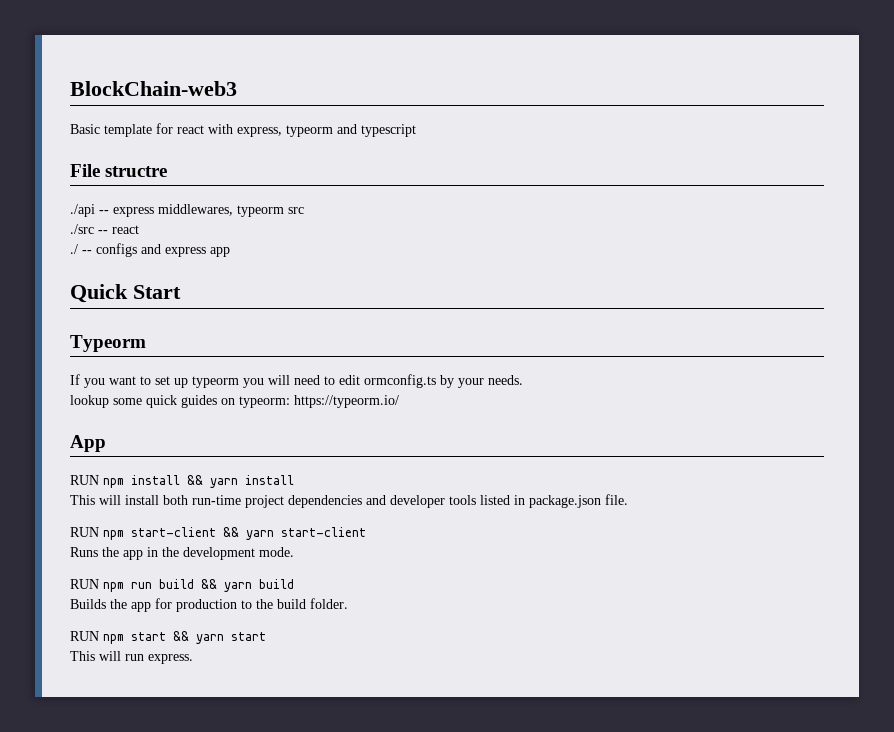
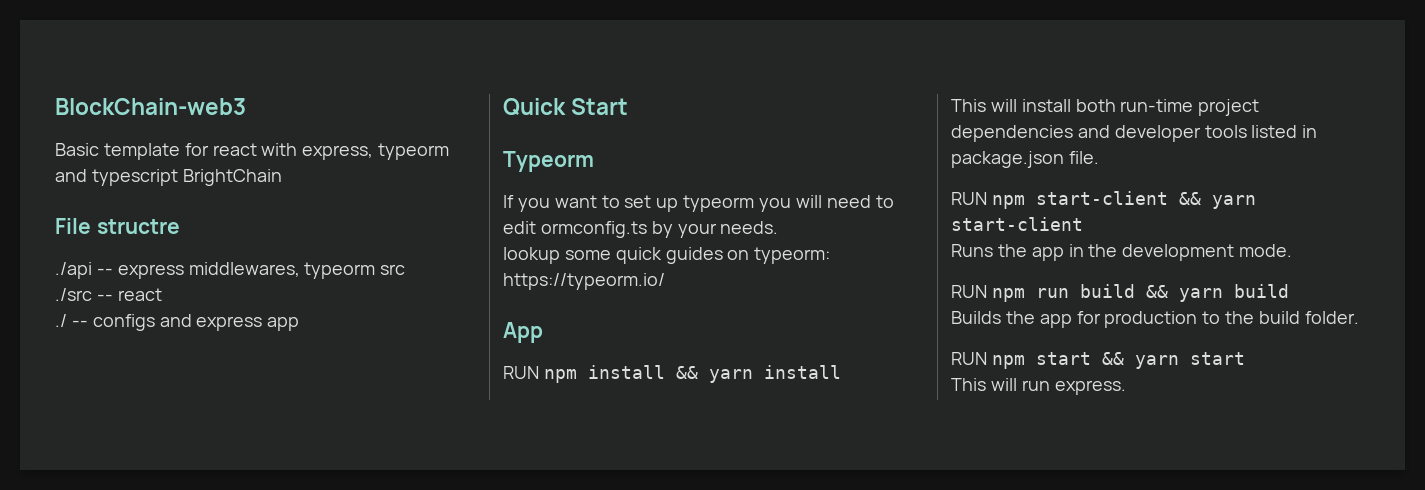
- Basic template for react with express, typeorm and typescript
+ Basic template for react with express, typeorm and typescript BrightChain

